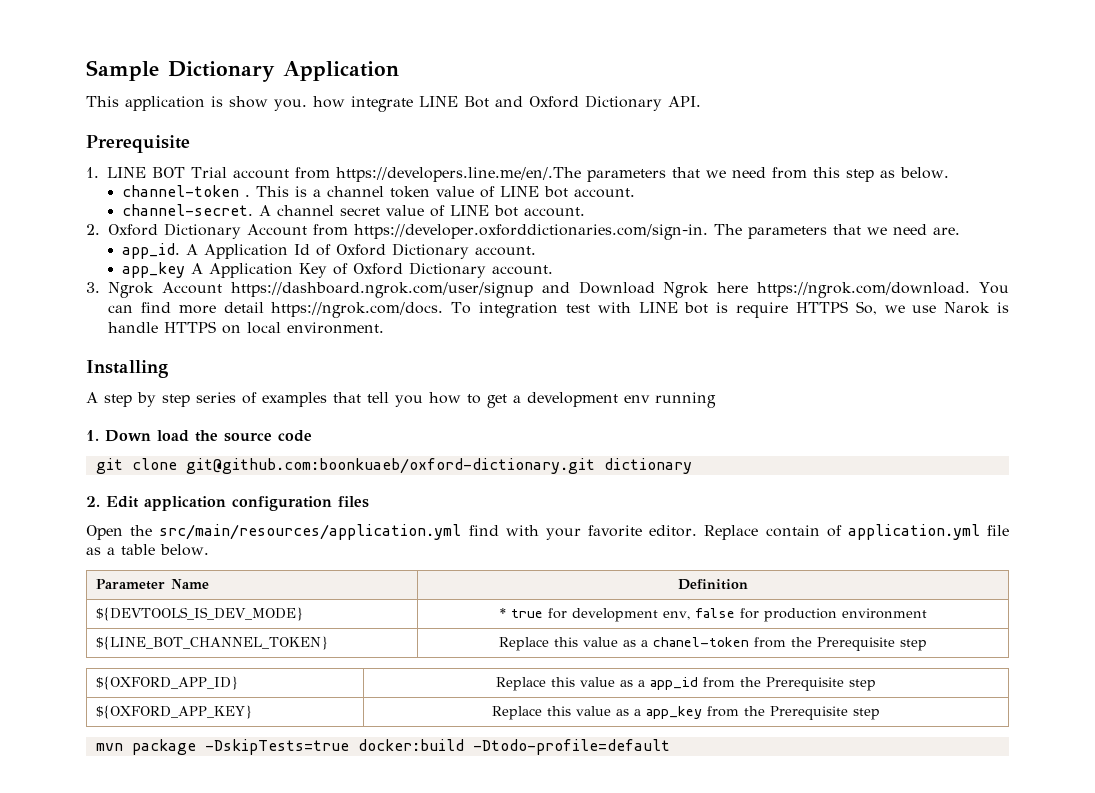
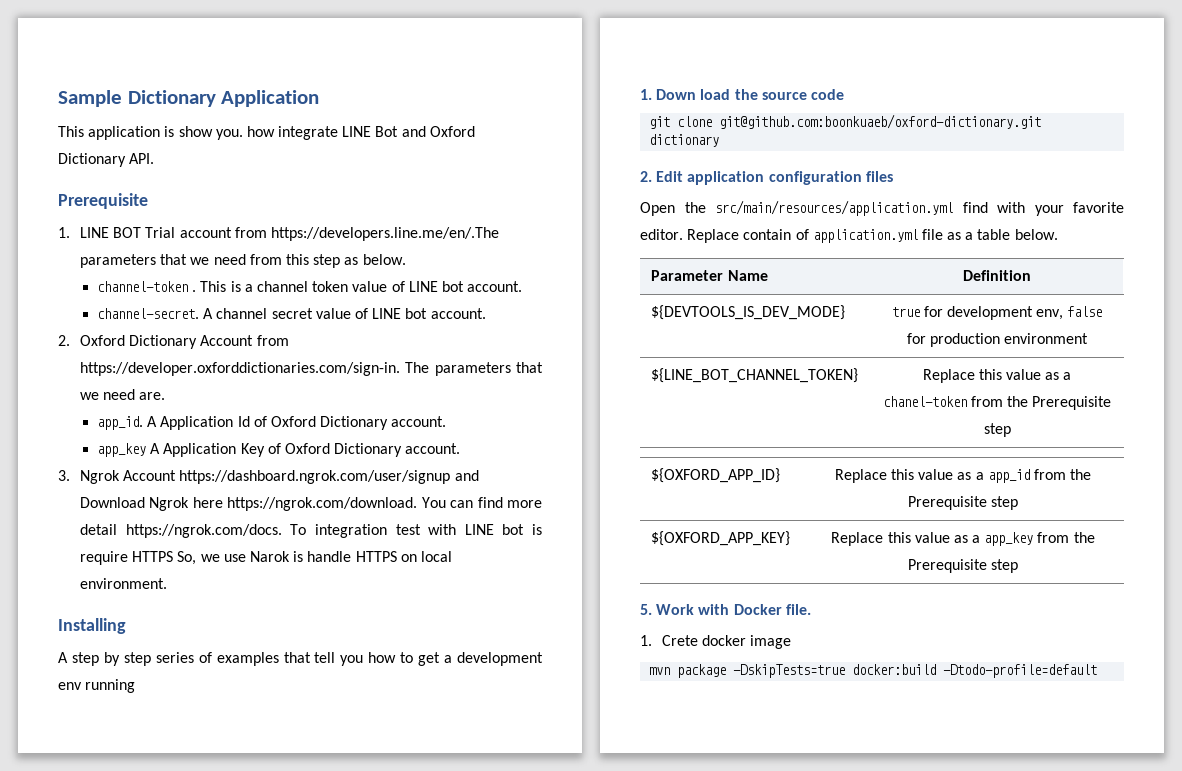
- ${DEVTOOLS_IS_DEV_MODE} | * true for development env, false for production environment
+ ${DEVTOOLS_IS_DEV_MODE} | true for development env, false for production environment
+ 5. Work with Docker file.
+ 1. Crete docker image

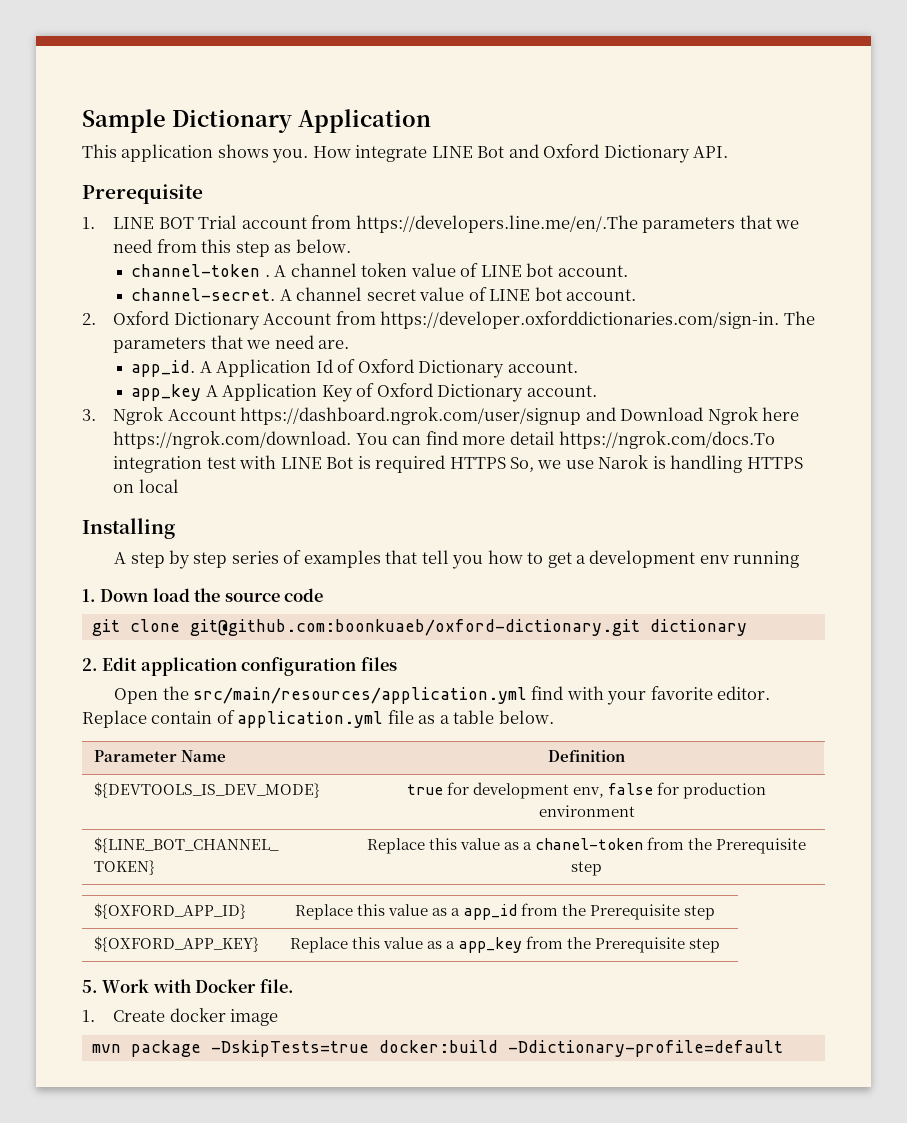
- This application is show you. how integrate LINE Bot and Oxford Dictionary API.
+ This application shows you. How integrate LINE Bot and Oxford Dictionary API.
- This is a channel token value of LINE bot account.
+ A channel token value of LINE bot account.
- 3. Ngrok Account https://dashboard.ngrok.com/user/signup and Download Ngrok here https://ngrok.com/download. You can find more detail https://ngrok.com/docs. To integration test with LINE bot is require HTTPS So, we use Narok is handle HTTPS on local environment.
+ 3. Ngrok Account https://dashboard.ngrok.com/user/signup and Download Ngrok here https://ngrok.com/download. You can find more detail https://ngrok.com/docs.To integration test with LINE Bot is required HTTPS So, we use Narok is handling HTTPS on local
- 1. Crete docker image
+ 1. Create docker image
- mvn package -DskipTests=true docker:build -Dtodo-profile=default
+ mvn package -DskipTests=true docker:build -Ddictionary-profile=default

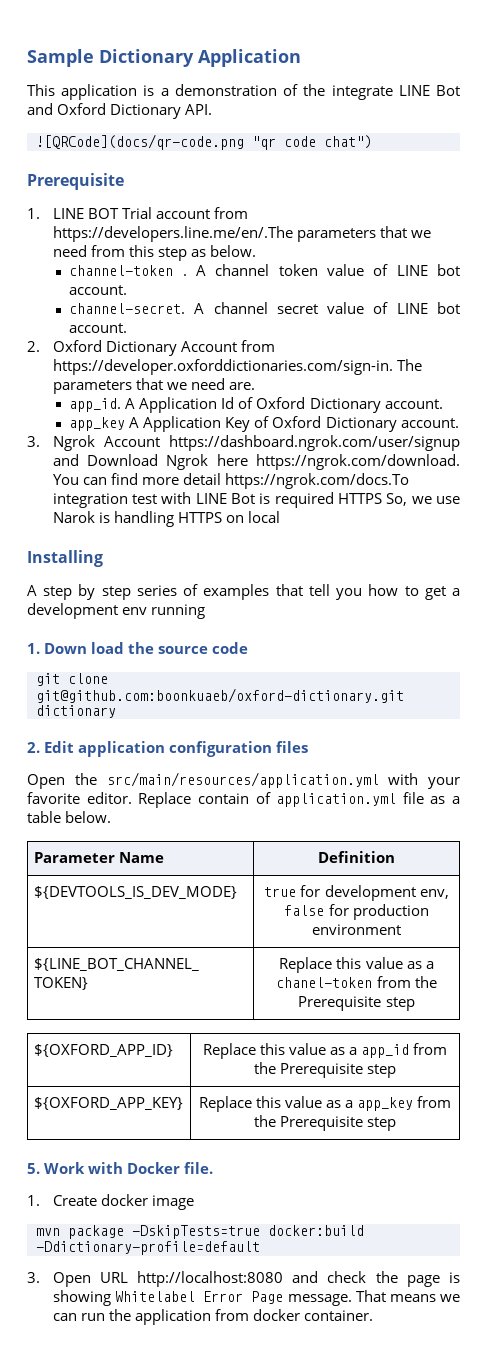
- This application shows you. How integrate LINE Bot and Oxford Dictionary API.
+ This application is a demonstration of the integrate LINE Bot and Oxford Dictionary API.
+ ![QRCode](docs/qr-code.png "qr code chat")
- Open the src/main/resources/application.yml find with your favorite editor.
+ Open the src/main/resources/application.yml with your favorite editor.
+ 3. Open URL http://localhost:8080 and check the page is showing Whitelabel Error Page message. That means we can run the application from docker container.

